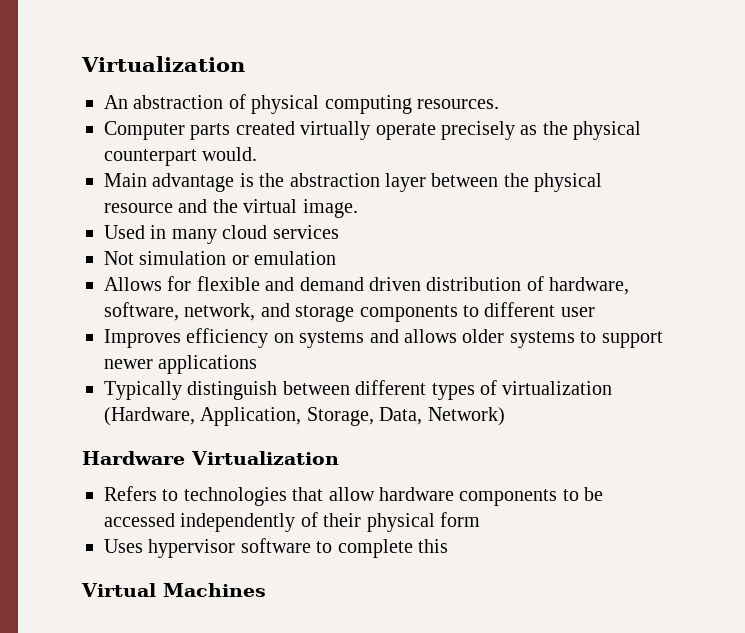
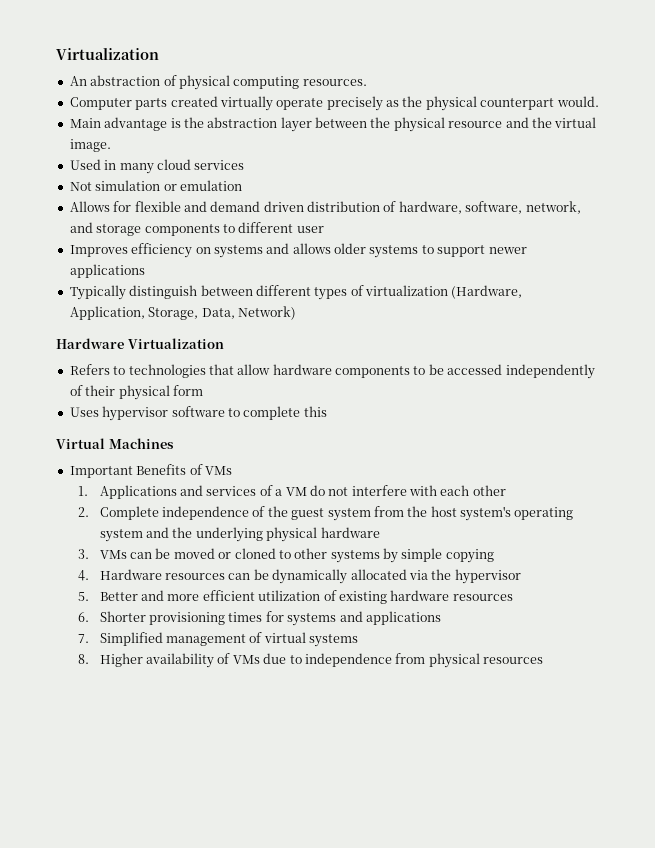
+ Important Benefits of VMs
+ 1. Applications and services of a VM do not interfere with each other
+ 2. Complete independence of the guest system from the host system's operating system and the underlying physical hardware
+ 3. VMs can be moved or cloned to other systems by simple copying
+ 4. Hardware resources can be dynamically allocated via the hypervisor
+ 5. Better and more efficient utilization of existing hardware resources
+ 6. Shorter provisioning times for systems and applications
+ 7. Simplified management of virtual systems
+ 8. Higher availability of VMs due to independence from physical resources

